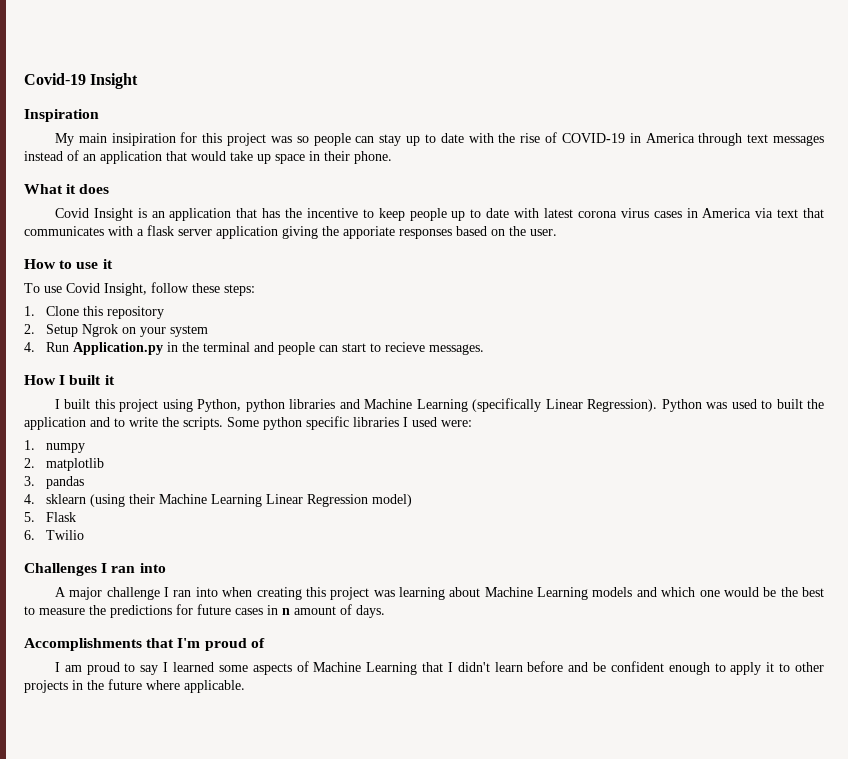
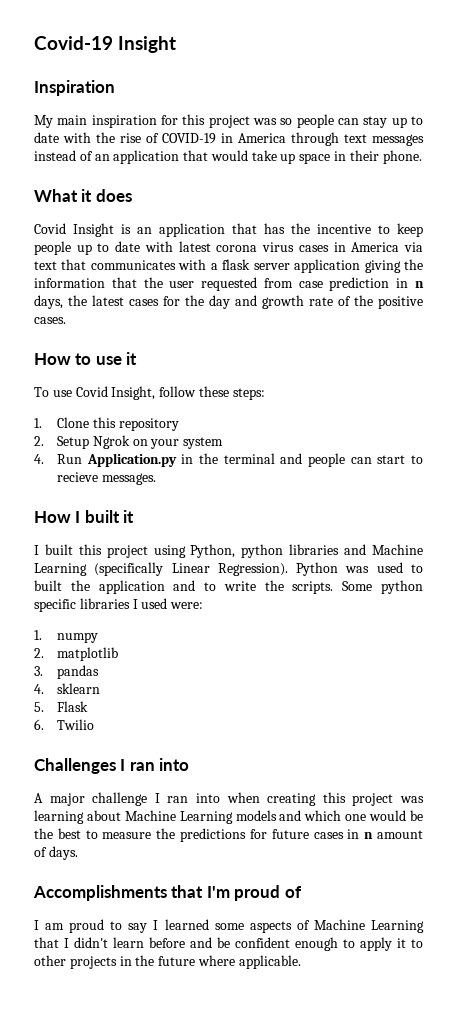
- My main insipiration for this project was so people can stay up to date with the rise of COVID-19 in America through text messages instead of an application that would take up space in their phone.
+ My main inspiration for this project was so people can stay up to date with the rise of COVID-19 in America through text messages instead of an application that would take up space in their phone.
- Covid Insight is an application that has the incentive to keep people up to date with latest corona virus cases in America via text that communicates with a flask server application giving the apporiate responses based on the user.
+ Covid Insight is an application that has the incentive to keep people up to date with latest corona virus cases in America via text that communicates with a flask server application giving the information that the user requested from case prediction in n days, the latest cases for the day and growth rate of the positive cases.
- 4. sklearn (using their Machine Learning Linear Regression model)
+ 4. sklearn

